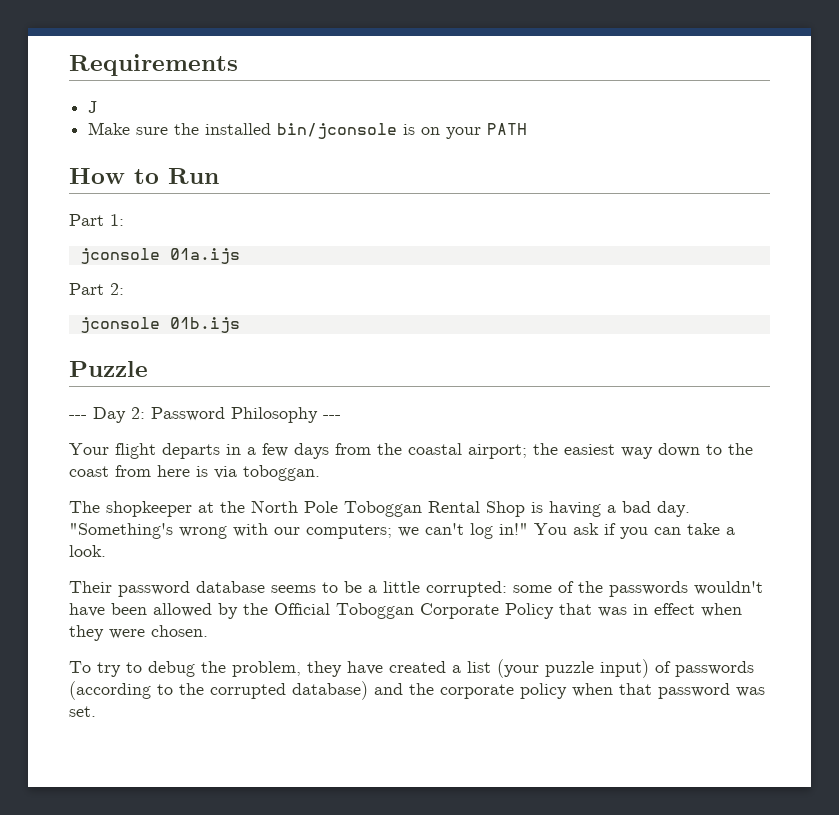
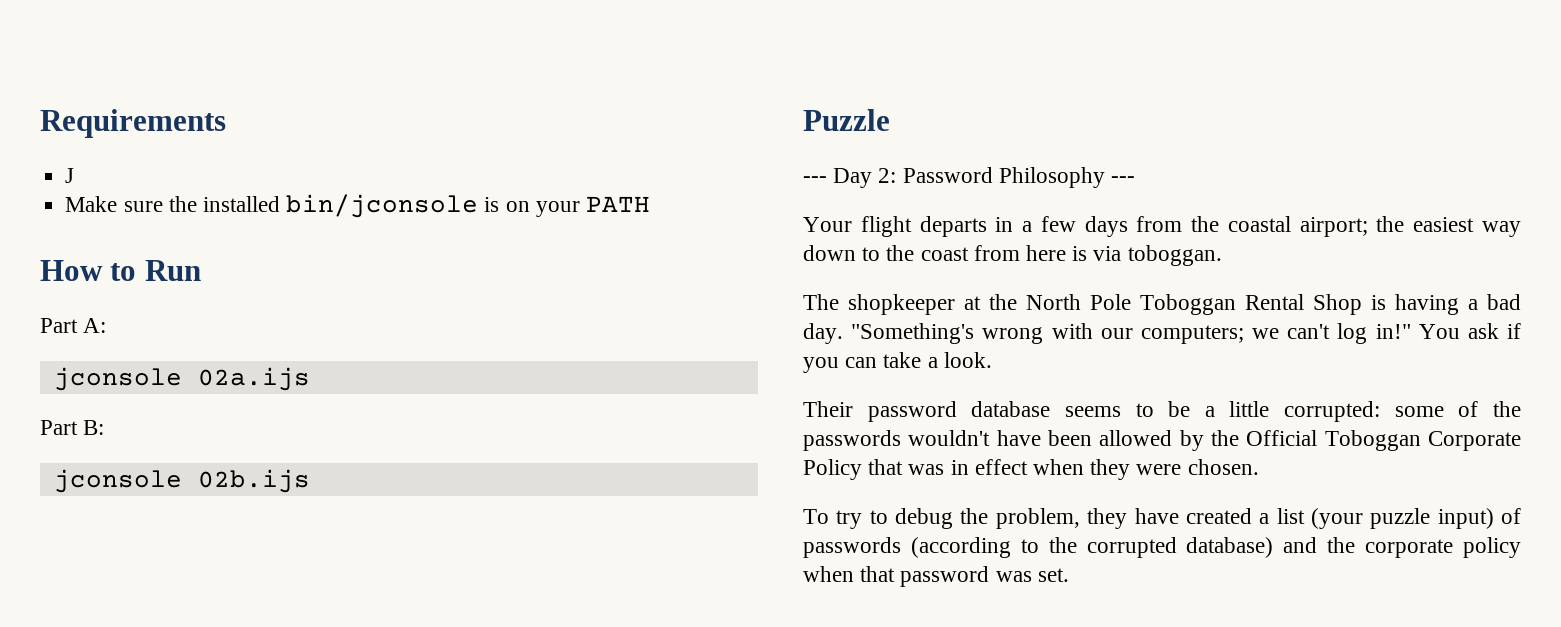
- Part 1:
- jconsole 01a.ijs
- Part 2:
- jconsole 01b.ijs
+ Part A:
+ jconsole 02a.ijs
+ Part B:
+ jconsole 02b.ijs

